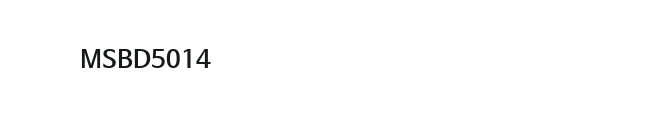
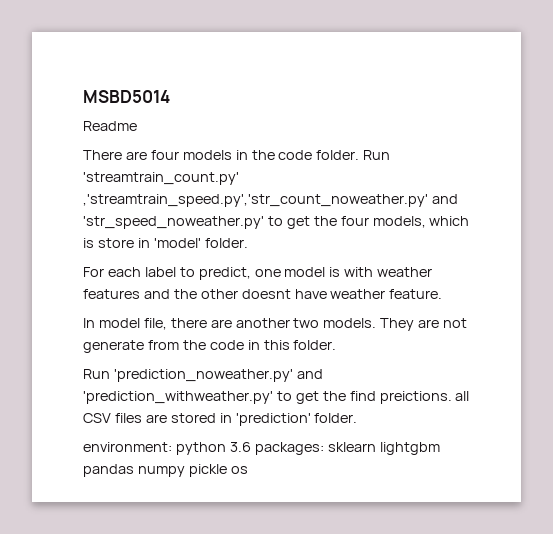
+ Readme
+ There are four models in the code folder. Run 'streamtrain_count.py' ,'streamtrain_speed.py','str_count_noweather.py' and 'str_speed_noweather.py' to get the four models, which is store in 'model' folder.
+ For each label to predict, one model is with weather features and the other doesnt have weather feature.
+ In model file, there are another two models. They are not generate from the code in this folder.
+ Run 'prediction_noweather.py' and 'prediction_withweather.py' to get the find preictions. all CSV files are stored in 'prediction' folder.
+ environment: python 3.6 packages: sklearn lightgbm pandas numpy pickle os

